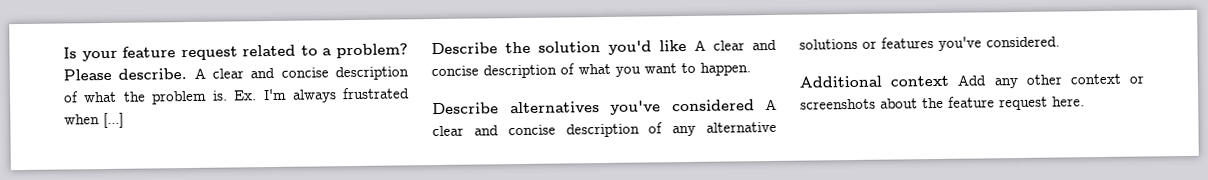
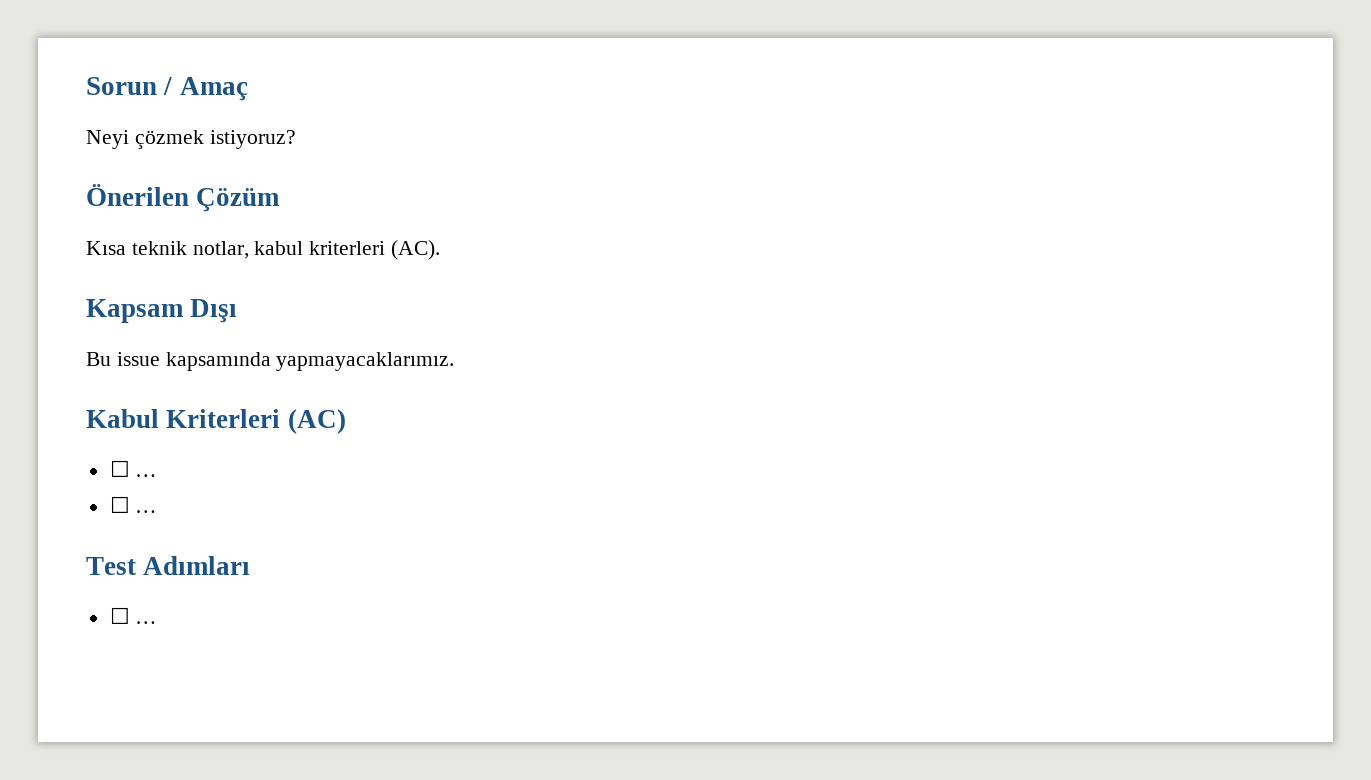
- Is your feature request related to a problem? Please describe. A clear and concise description of what the problem is. Ex. I'm always frustrated when [...]
- Describe the solution you'd like A clear and concise description of what you want to happen.
- Describe alternatives you've considered A clear and concise description of any alternative solutions or features you've considered.
- Additional context Add any other context or screenshots about the feature request here.
+ Sorun / Amaç
+ Neyi çözmek istiyoruz?
+ Önerilen Çözüm
+ Kısa teknik notlar, kabul kriterleri (AC).
+ Kapsam Dışı
+ Bu issue kapsamında yapmayacaklarımız.
+ Kabul Kriterleri (AC)
+ ☐ …
+ ☐ …
+ Test Adımları
+ ☐ …

